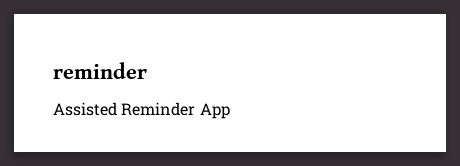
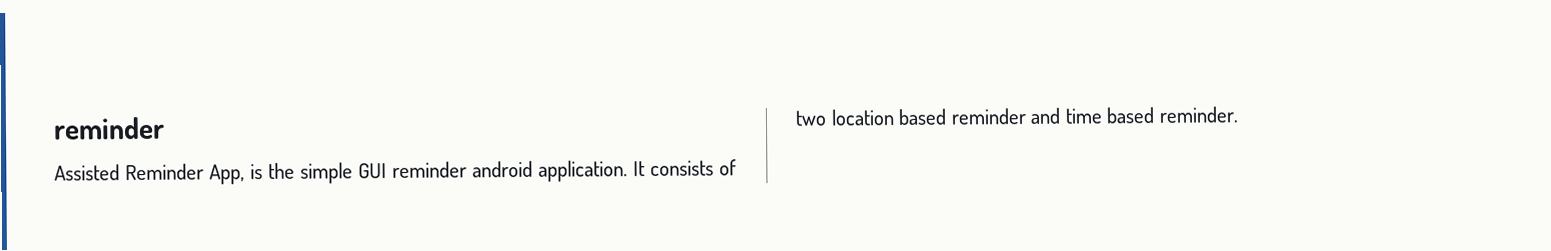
- Assisted Reminder App
+ Assisted Reminder App, is the simple GUI reminder android application. It consists of two location based reminder and time based reminder.

